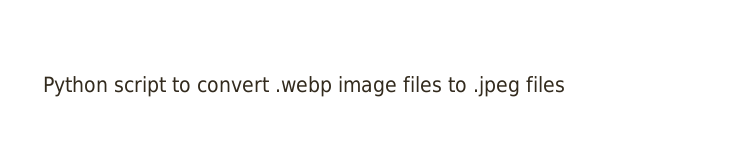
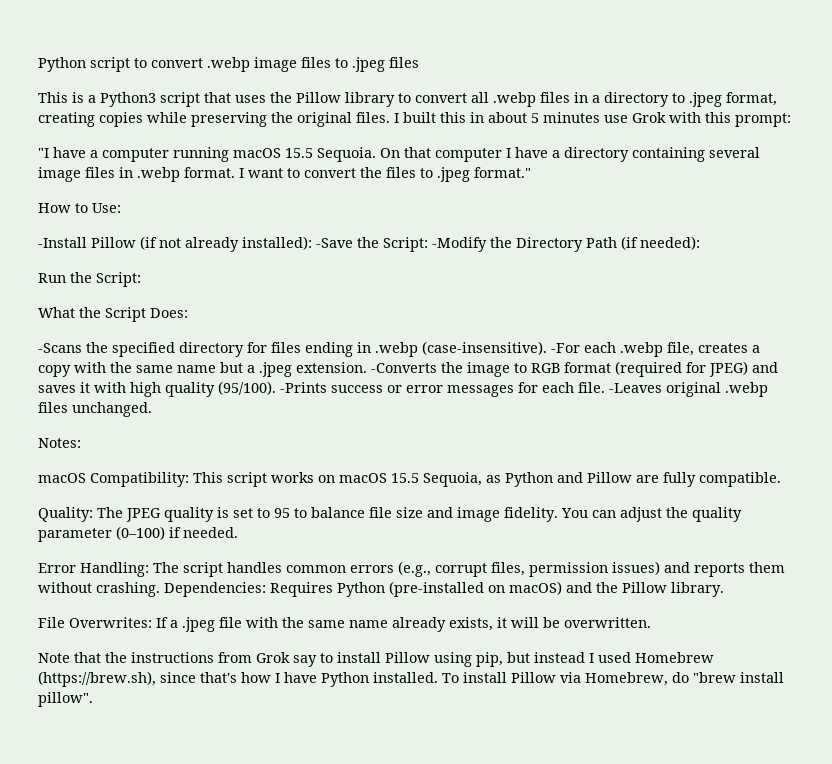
+ This is a Python3 script that uses the Pillow library to convert all .webp files in a directory to .jpeg format, creating copies while preserving the original files. I built this in about 5 minutes use Grok with this prompt:
+ "I have a computer running macOS 15.5 Sequoia. On that computer I have a directory containing several image files in .webp format. I want to convert the files to .jpeg format."
+ How to Use:
+ -Install Pillow (if not already installed): -Save the Script: -Modify the Directory Path (if needed):
+ Run the Script:
+ What the Script Does:
+ -Scans the specified directory for files ending in .webp (case-insensitive). -For each .webp file, creates a copy with the same name but a .jpeg extension. -Converts the image to RGB format (required for JPEG) and saves it with high quality (95/100). -Prints success or error messages for each file. -Leaves original .webp files unchanged.
+ Notes:
+ macOS Compatibility: This script works on macOS 15.5 Sequoia, as Python and Pillow are fully compatible.
+ Quality: The JPEG quality is set to 95 to balance file size and image fidelity. You can adjust the quality parameter (0–100) if needed.
+ Error Handling: The script handles common errors (e.g., corrupt files, permission issues) and reports them without crashing. Dependencies: Requires Python (pre-installed on macOS) and the Pillow library.
+ File Overwrites: If a .jpeg file with the same name already exists, it will be overwritten.
+ Note that the instructions from Grok say to install Pillow using pip, but instead I used Homebrew (https://brew.sh), since that's how I have Python installed. To install Pillow via Homebrew, do "brew install pillow".

